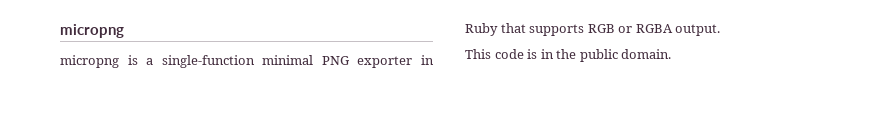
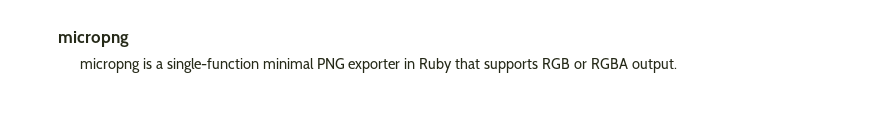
- This code is in the public domain.

